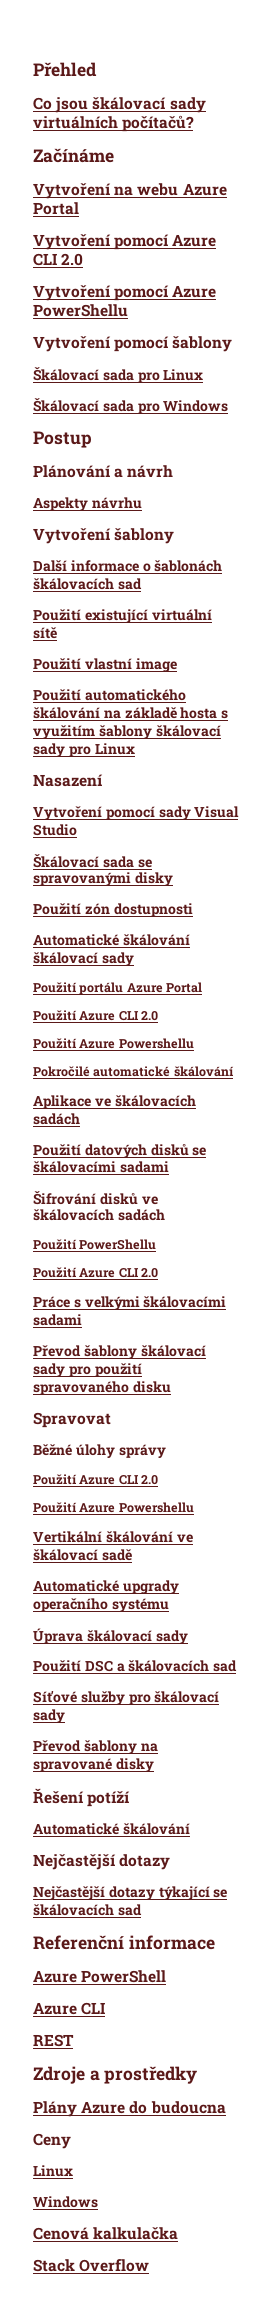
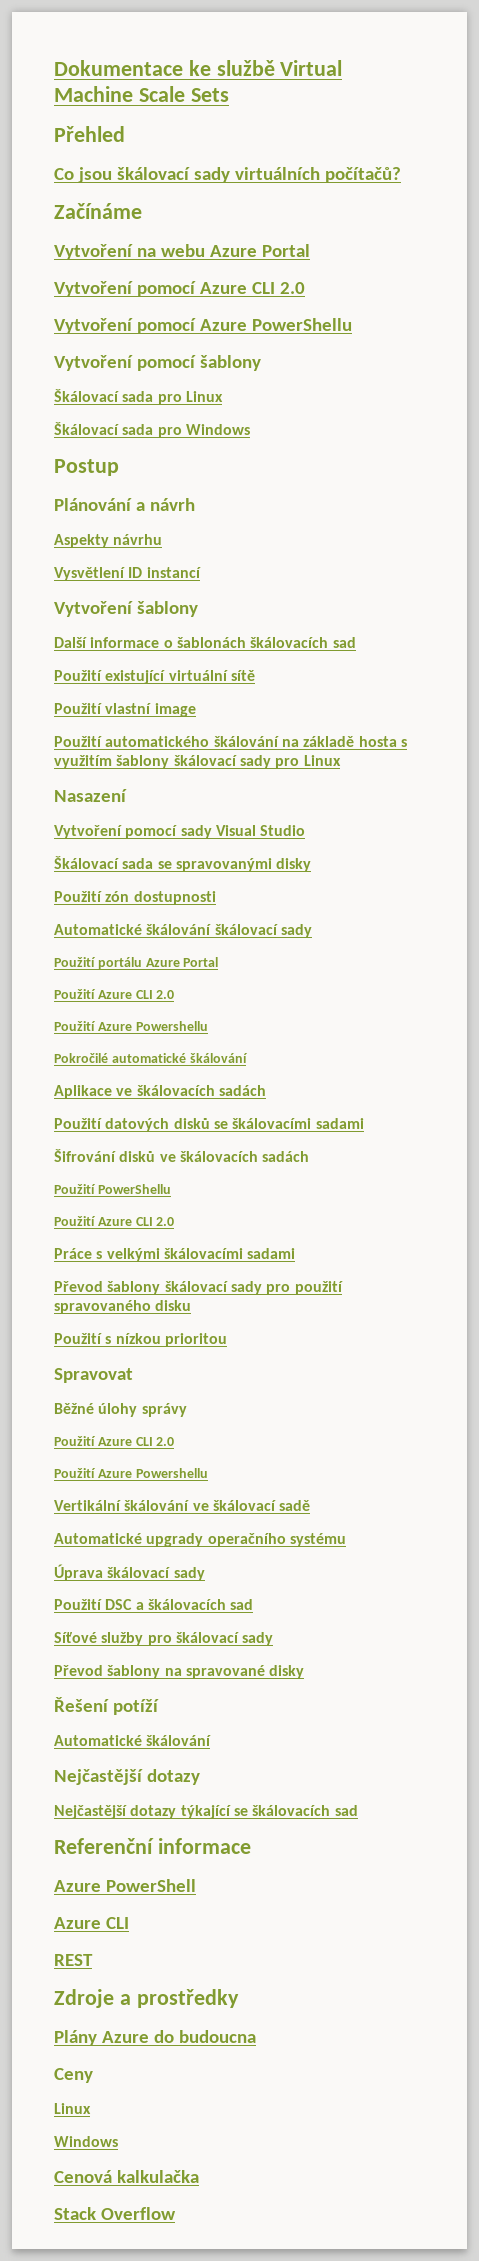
+ Dokumentace ke službě Virtual Machine Scale Sets
+ Vysvětlení ID instancí
+ Použití s nízkou prioritou

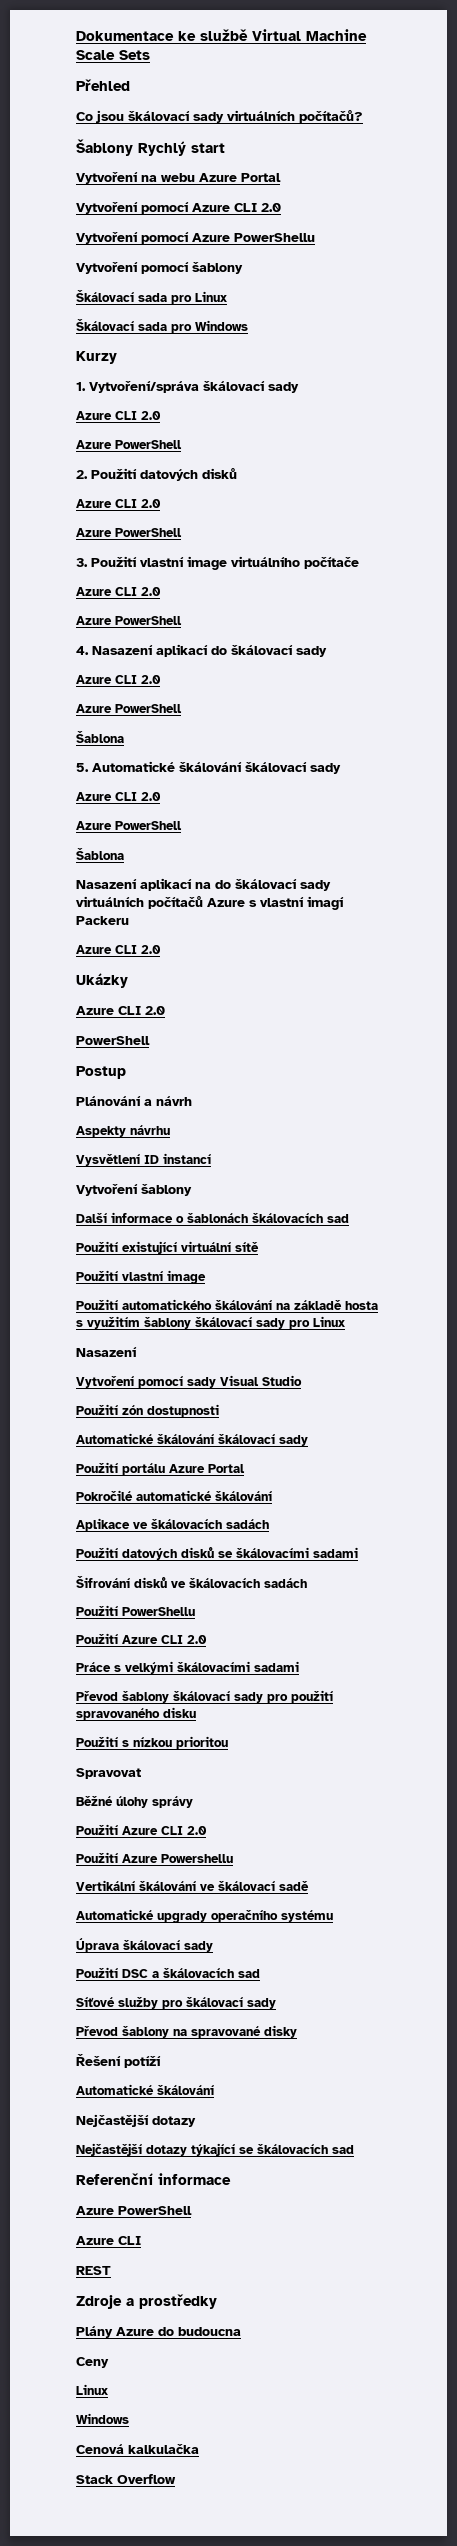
- Začínáme
+ Šablony Rychlý start
+ Kurzy
+ 1. Vytvoření/správa škálovací sady
+ Azure CLI 2.0
+ Azure PowerShell
+ 2. Použití datových disků
+ Azure CLI 2.0
+ Azure PowerShell
+ 3. Použití vlastní image virtuálního počítače
+ Azure CLI 2.0
+ Azure PowerShell
+ 4. Nasazení aplikací do škálovací sady
+ Azure CLI 2.0
+ Azure PowerShell
+ Šablona
+ 5. Automatické škálování škálovací sady
+ Azure CLI 2.0
+ Azure PowerShell
+ Šablona
+ Nasazení aplikací na do škálovací sady virtuálních počítačů Azure s vlastní imagí Packeru
+ Azure CLI 2.0
+ Ukázky
+ Azure CLI 2.0
+ PowerShell
- Škálovací sada se spravovanými disky
  Použití portálu Azure Portal
- Použití Azure CLI 2.0
- Použití Azure Powershellu

